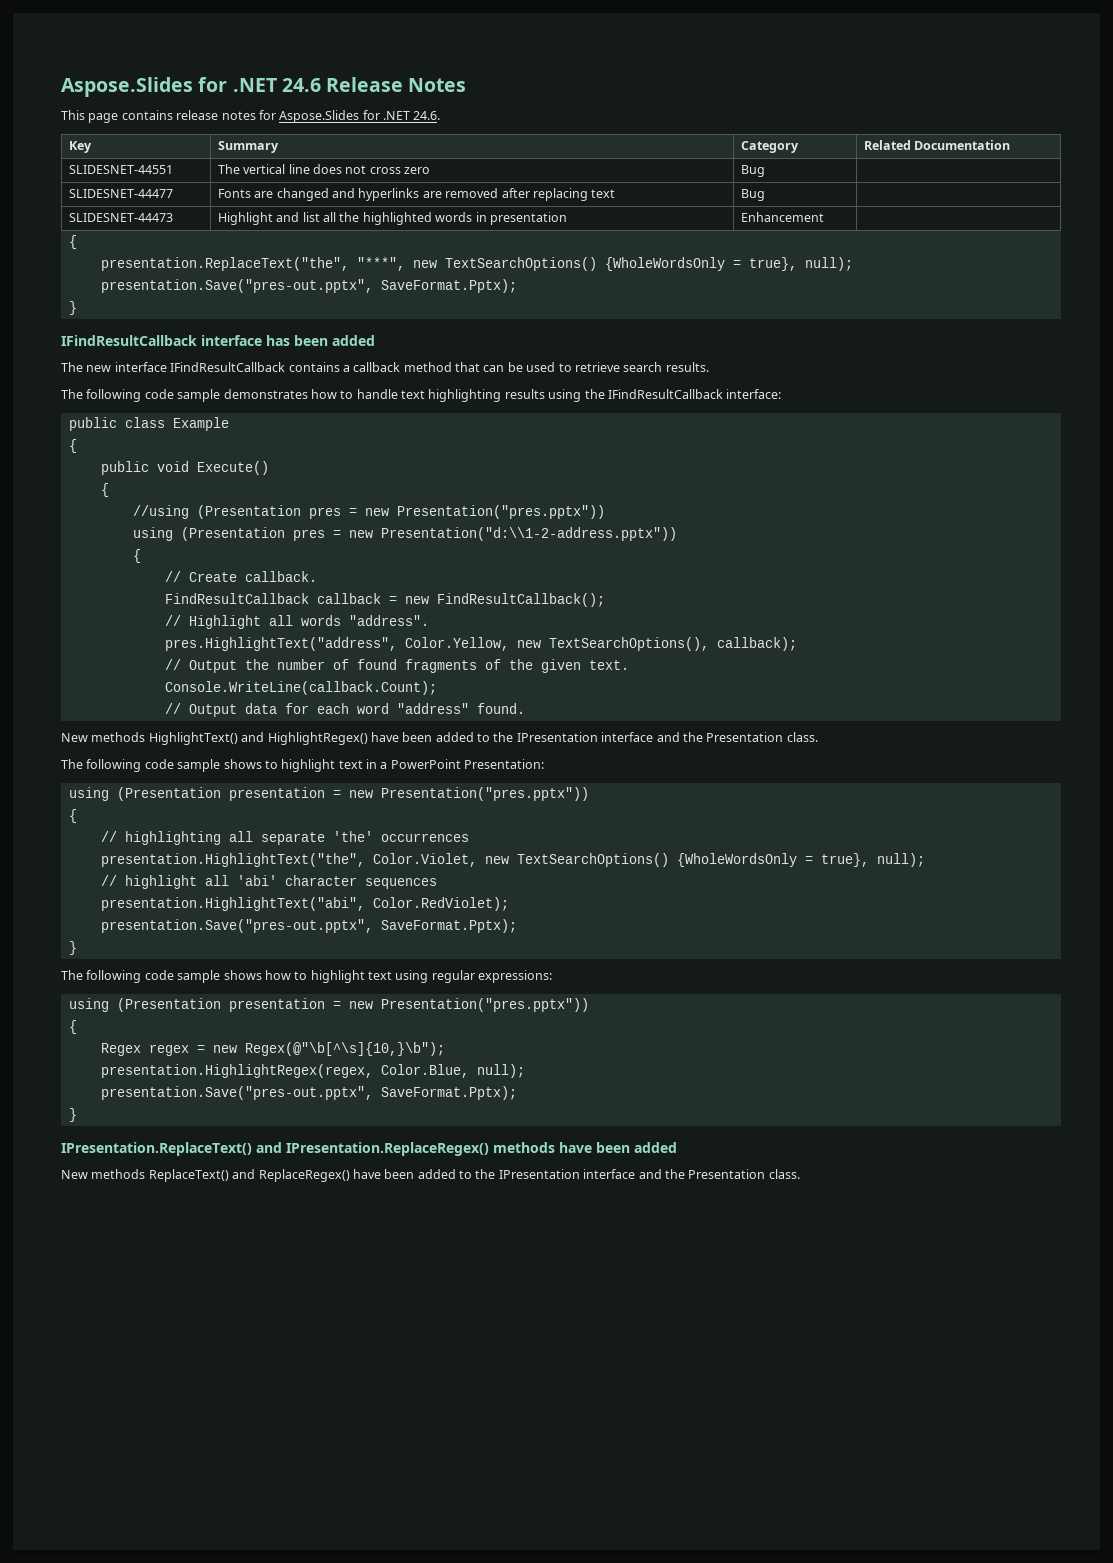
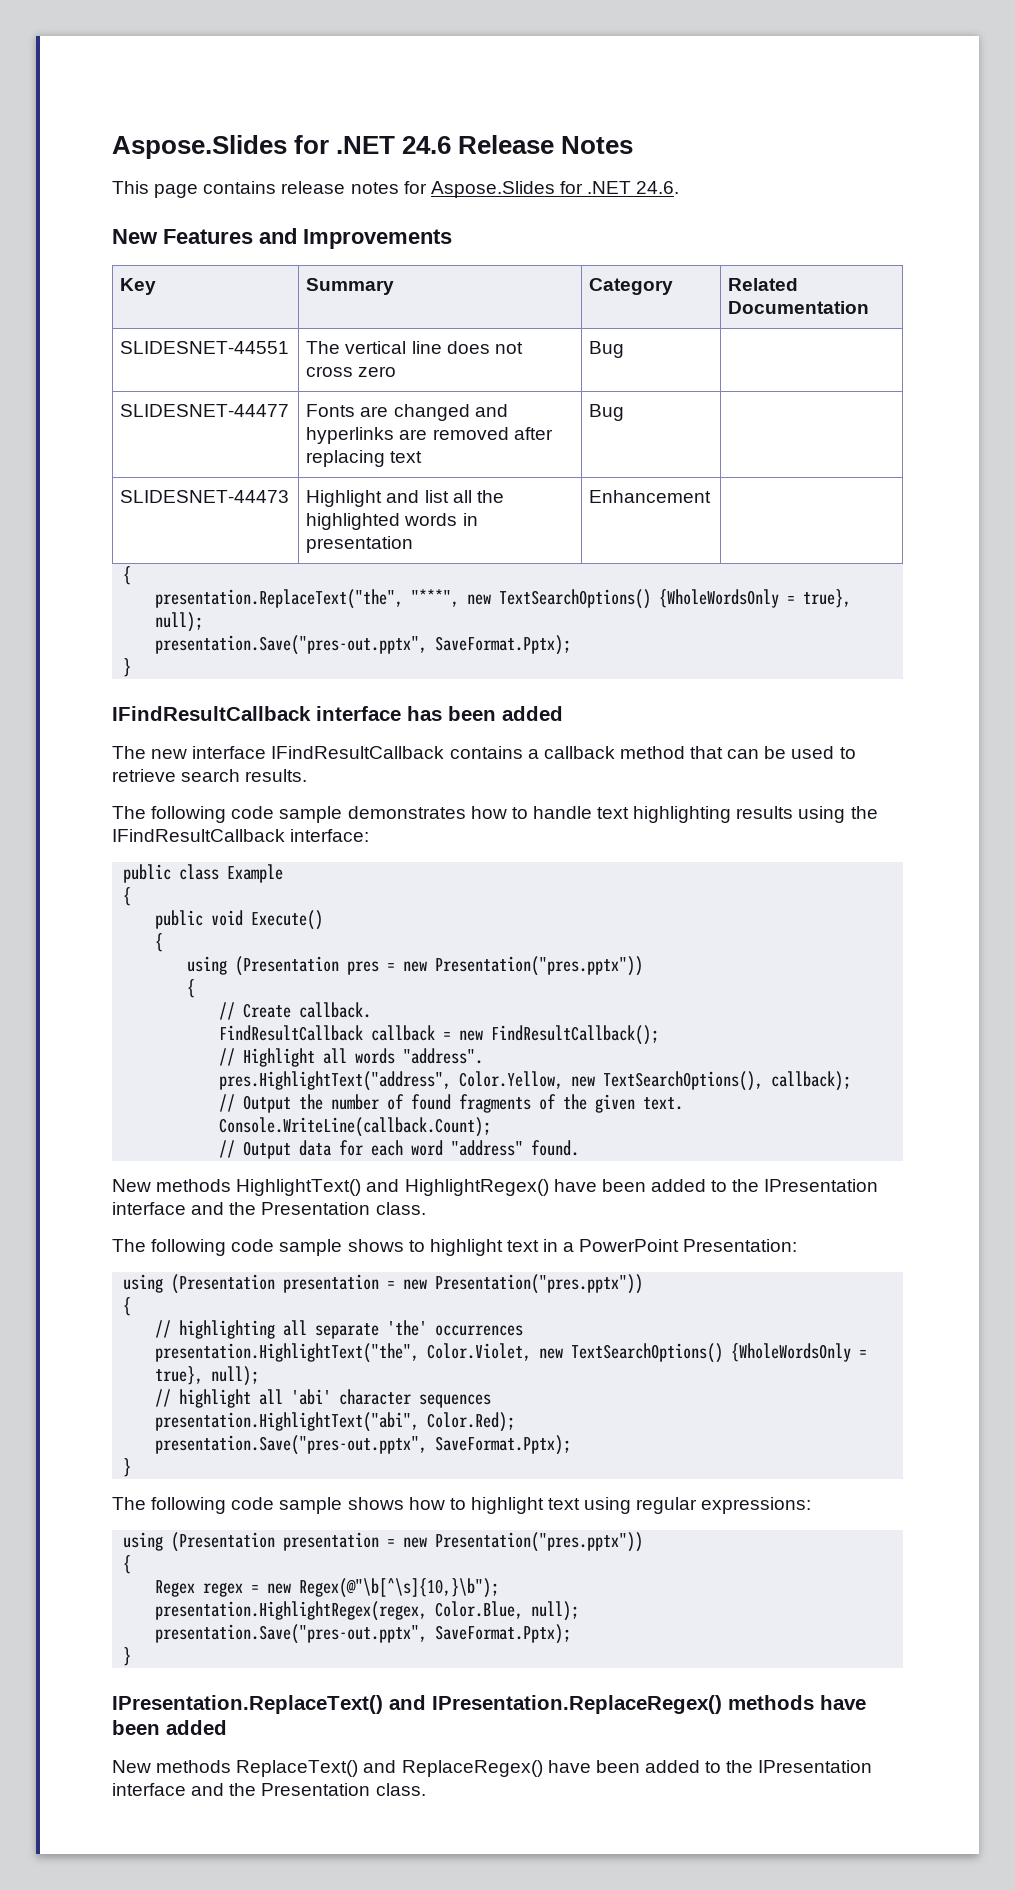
+ New Features and Improvements
- //using (Presentation pres = new Presentation("pres.pptx"))
+ using (Presentation pres = new Presentation("pres.pptx"))
- using (Presentation pres = new Presentation("d:\\1-2-address.pptx"))
- presentation.HighlightText("abi", Color.RedViolet);
+ presentation.HighlightText("abi", Color.Red);

